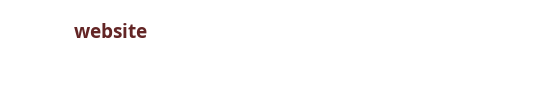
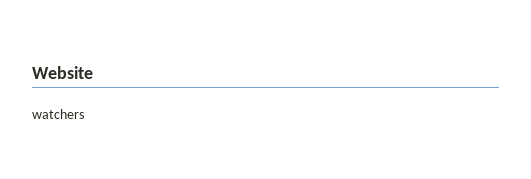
- website
+ Website
+ watchers

